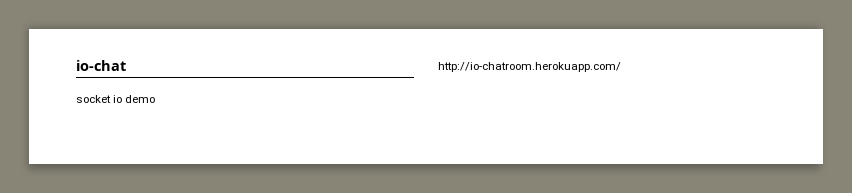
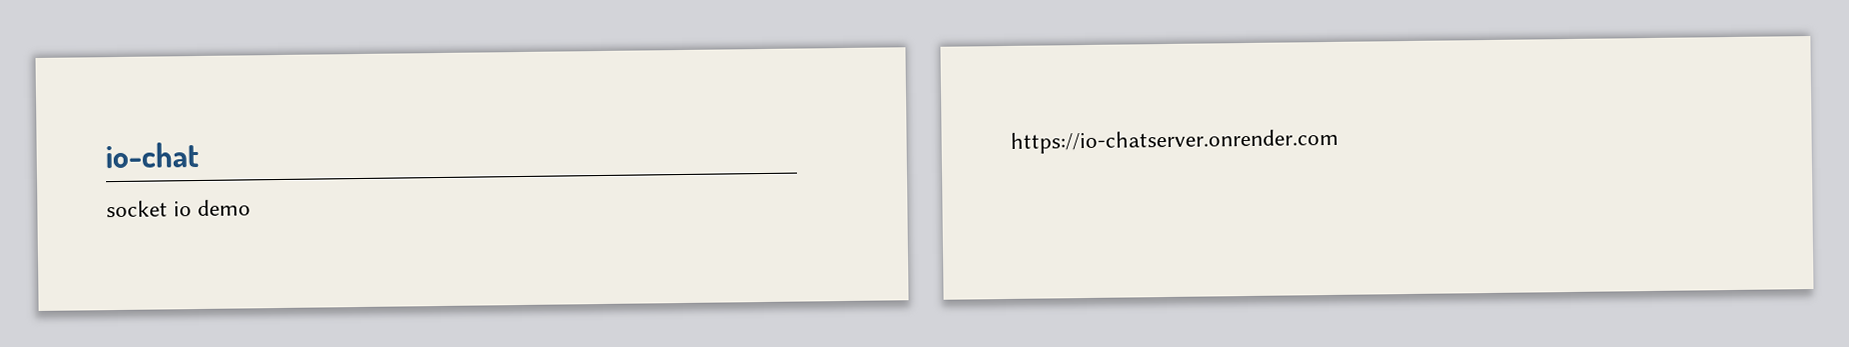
- http://io-chatroom.herokuapp.com/
+ https://io-chatserver.onrender.com

